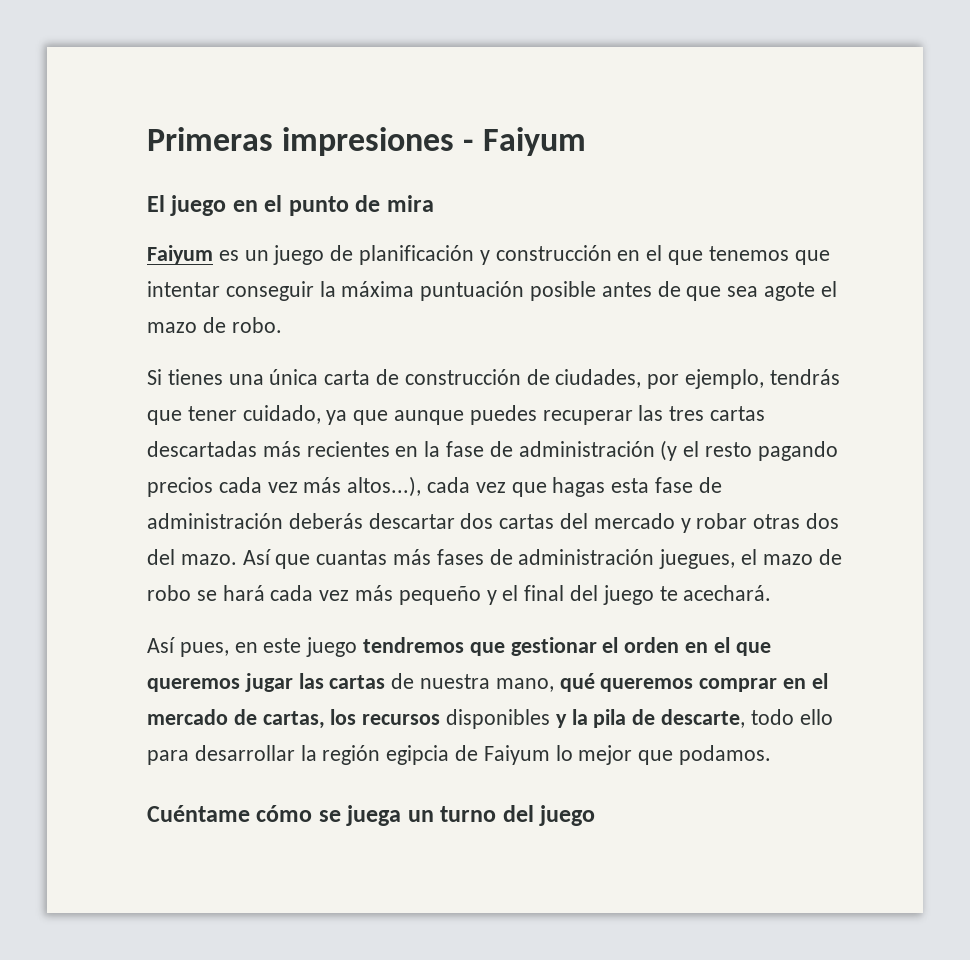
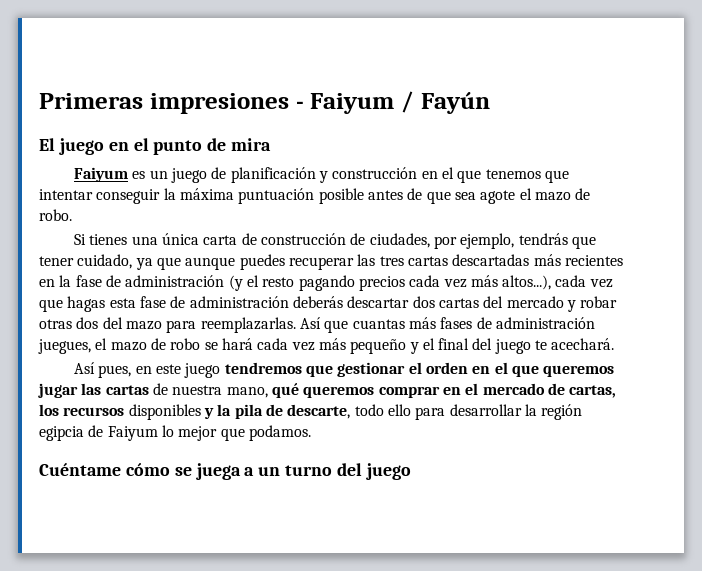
- Primeras impresiones - Faiyum
+ Primeras impresiones - Faiyum / Fayún
- Si tienes una única carta de construcción de ciudades, por ejemplo, tendrás que tener cuidado, ya que aunque puedes recuperar las tres cartas descartadas más recientes en la fase de administración (y el resto pagando precios cada vez más altos...), cada vez que hagas esta fase de administración deberás descartar dos cartas del mercado y robar otras dos del mazo.
+ Si tienes una única carta de construcción de ciudades, por ejemplo, tendrás que tener cuidado, ya que aunque puedes recuperar las tres cartas descartadas más recientes en la fase de administración (y el resto pagando precios cada vez más altos...), cada vez que hagas esta fase de administración deberás descartar dos cartas del mercado y robar otras dos del mazo para reemplazarlas.
- Cuéntame cómo se juega un turno del juego
+ Cuéntame cómo se juega a un turno del juego

